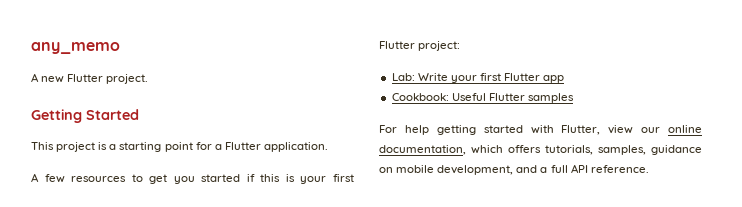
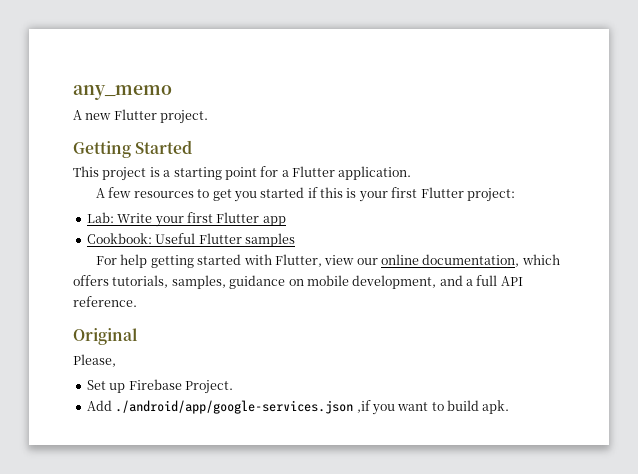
+ Original
+ Please,
+ Set up Firebase Project.
+ Add ./android/app/google-services.json ,if you want to build apk.

